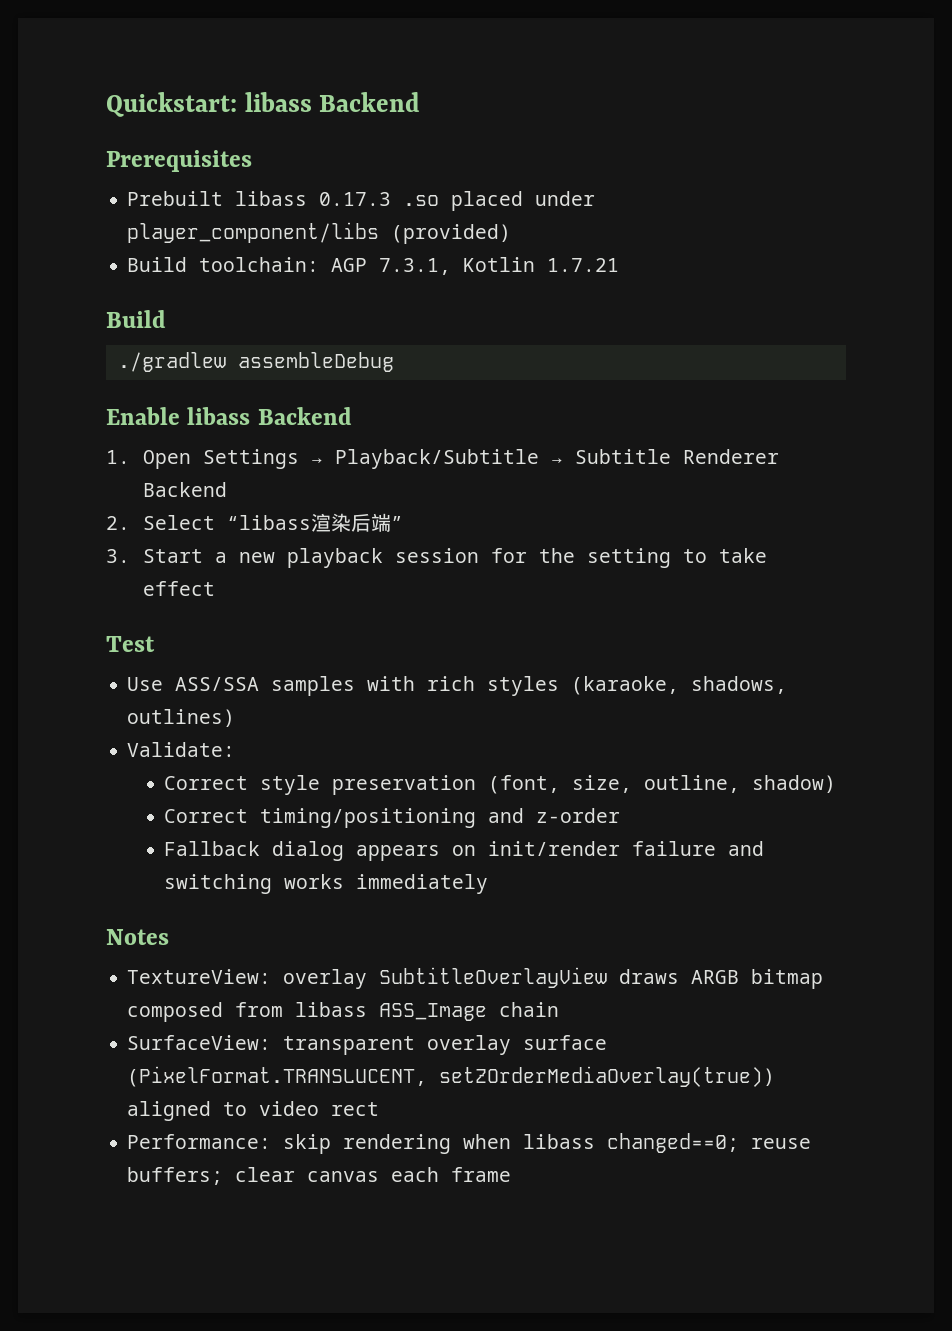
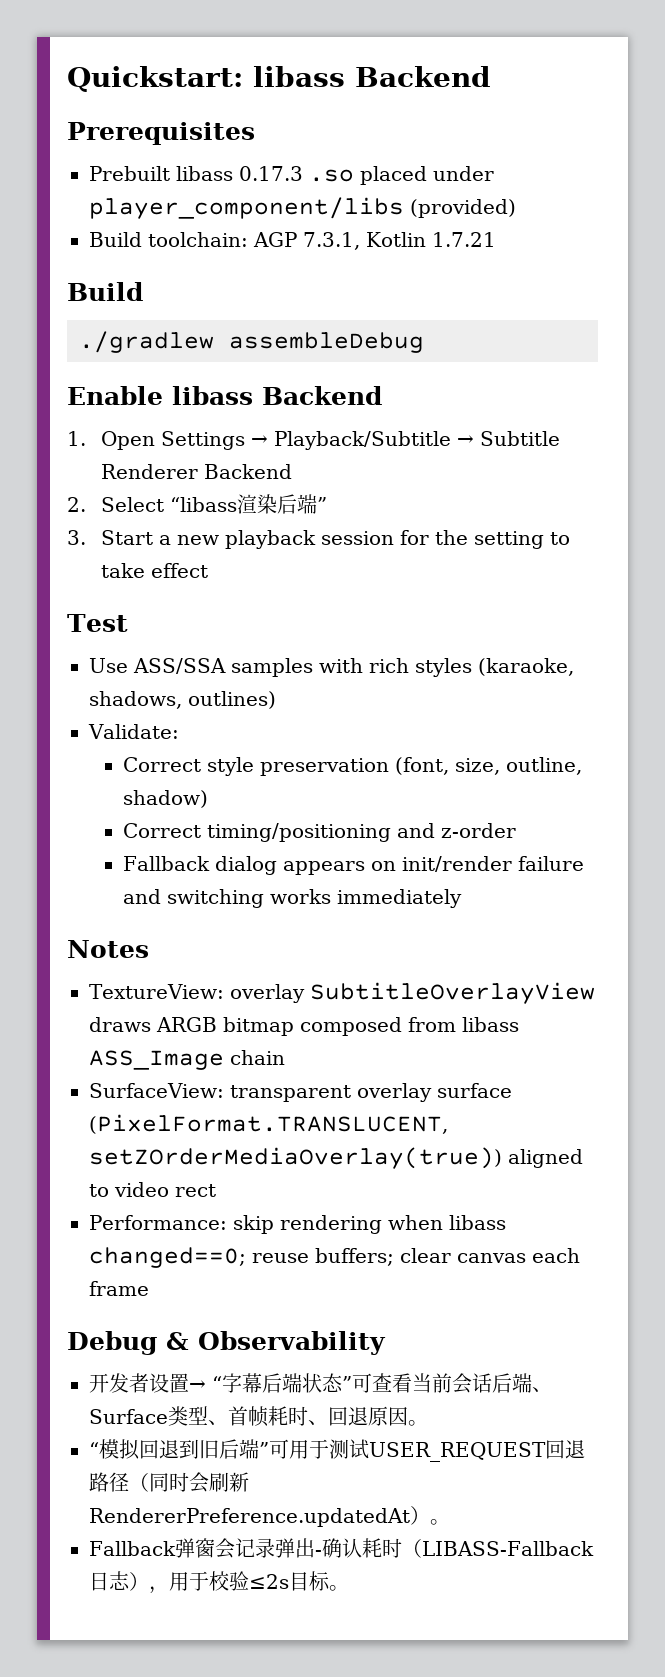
+ Debug & Observability
+ 开发者设置→ “字幕后端状态”可查看当前会话后端、Surface类型、首帧耗时、回退原因。
+ “模拟回退到旧后端”可用于测试USER_REQUEST回退路径（同时会刷新RendererPreference.updatedAt）。
+ Fallback弹窗会记录弹出-确认耗时（LIBASS-Fallback日志），用于校验≤2s目标。

